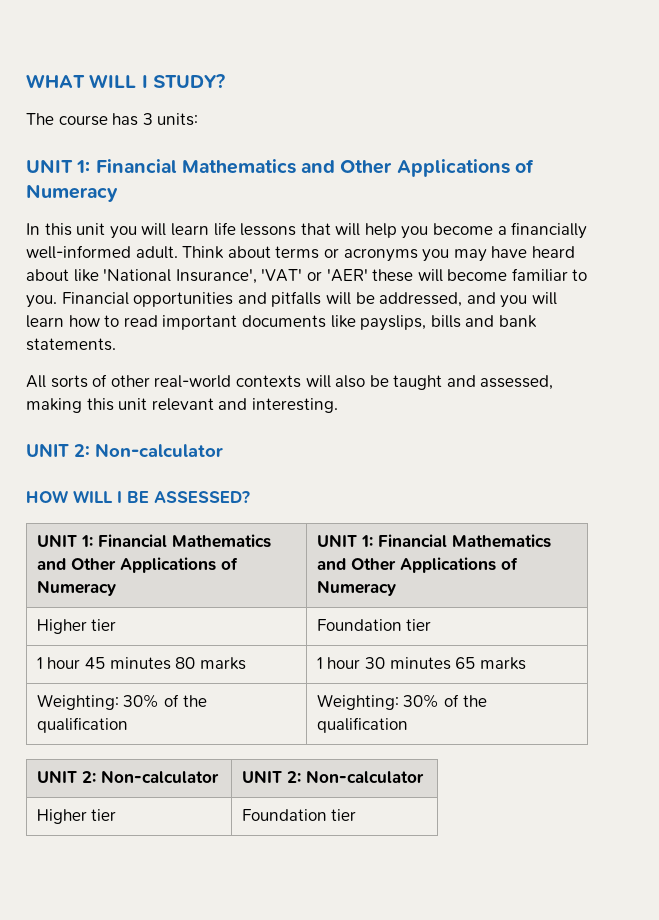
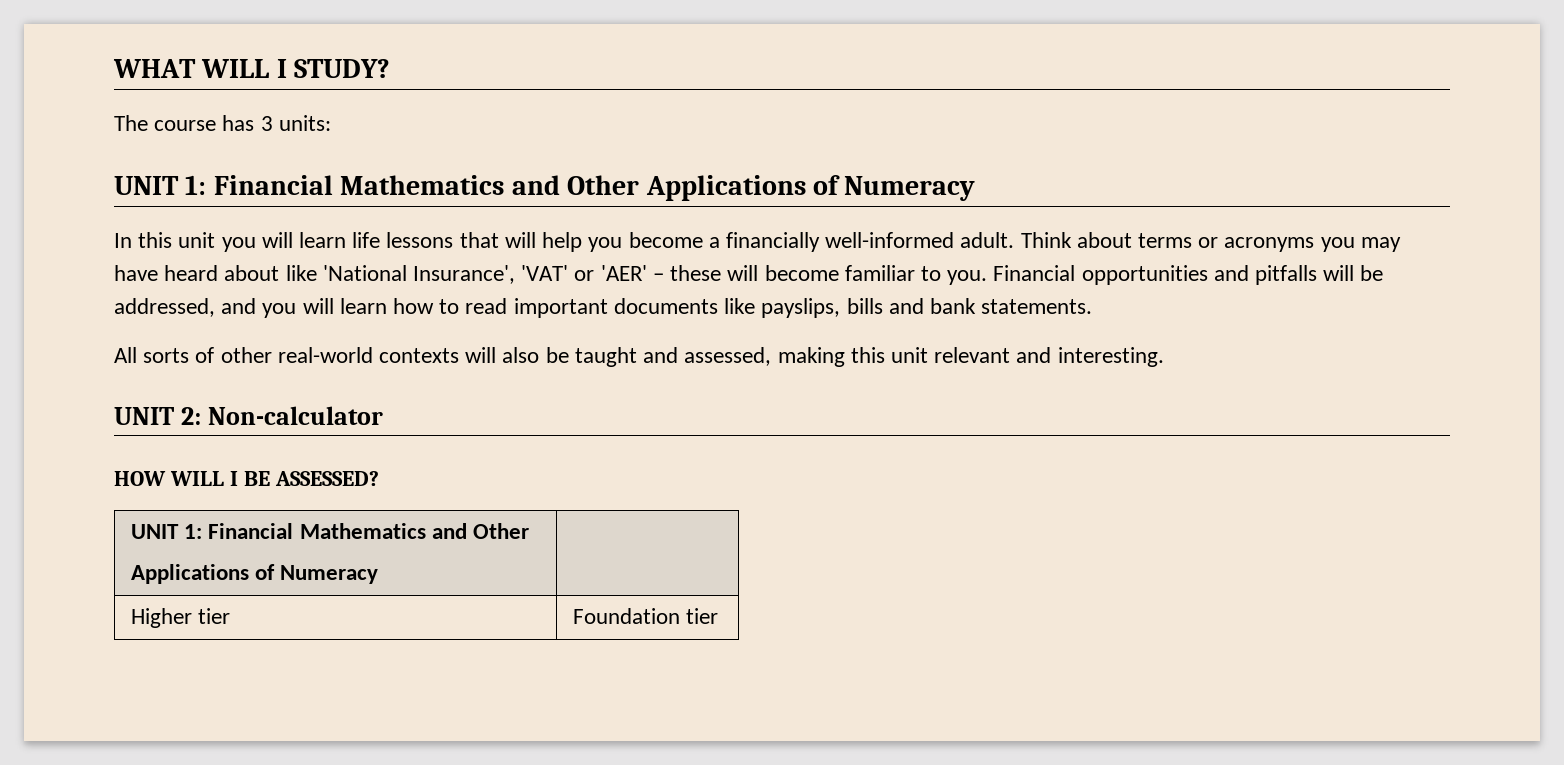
- Think about terms or acronyms you may have heard about like 'National Insurance', 'VAT' or 'AER' these will become familiar to you.
+ Think about terms or acronyms you may have heard about like 'National Insurance', 'VAT' or 'AER' – these will become familiar to you.
  HOW WILL I BE ASSESSED?
- UNIT 1: Financial Mathematics and Other Applications of Numeracy | UNIT 1: Financial Mathematics and Other Applications of Numeracy
- Higher tier | Foundation tier
- 1 hour 45 minutes 80 marks | 1 hour 30 minutes 65 marks
- Weighting: 30% of the qualification | Weighting: 30% of the qualification
- UNIT 2: Non-calculator | UNIT 2: Non-calculator
+ UNIT 1: Financial Mathematics and Other
+ Applications of Numeracy |

